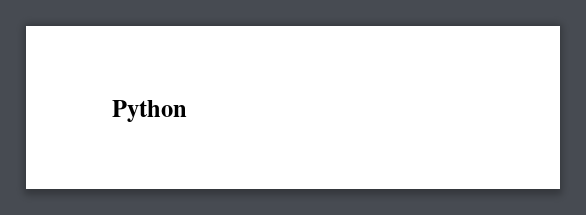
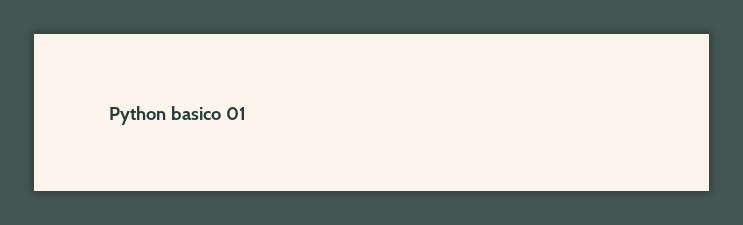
- Python
+ Python basico 01

